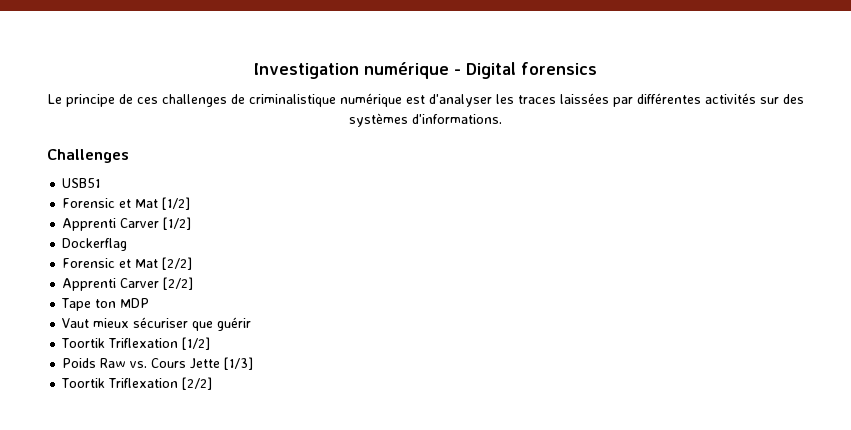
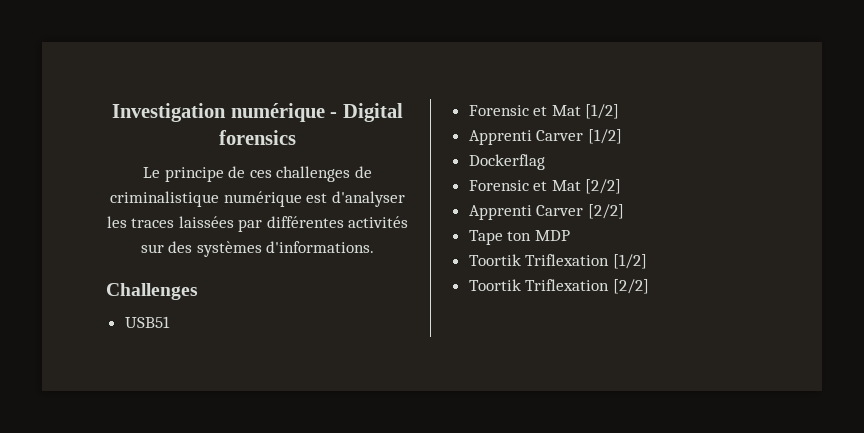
- Vaut mieux sécuriser que guérir
  Toortik Triflexation [1/2]
- Poids Raw vs. Cours Jette [1/3]

